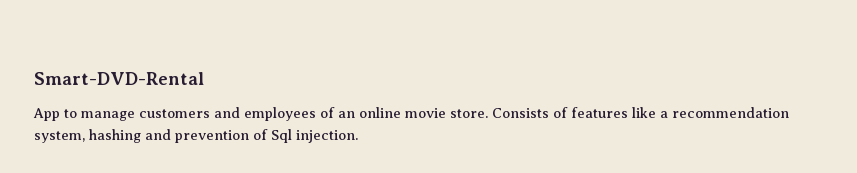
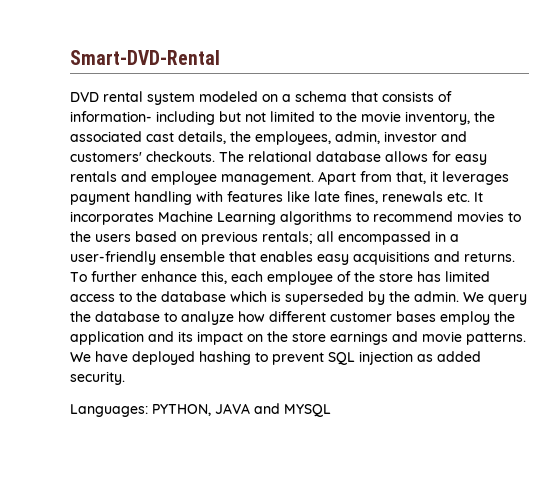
- App to manage customers and employees of an online movie store. Consists of features like a recommendation system, hashing and prevention of Sql injection.
+ DVD rental system modeled on a schema that consists of information- including but not limited to the movie inventory, the associated cast details, the employees, admin, investor and customers' checkouts. The relational database allows for easy rentals and employee management. Apart from that, it leverages payment handling with features like late fines, renewals etc. It incorporates Machine Learning algorithms to recommend movies to the users based on previous rentals; all encompassed in a user-friendly ensemble that enables easy acquisitions and returns. To further enhance this, each employee of the store has limited access to the database which is superseded by the admin. We query the database to analyze how different customer bases employ the application and its impact on the store earnings and movie patterns. We have deployed hashing to prevent SQL injection as added security.
+ Languages: PYTHON, JAVA and MYSQL

